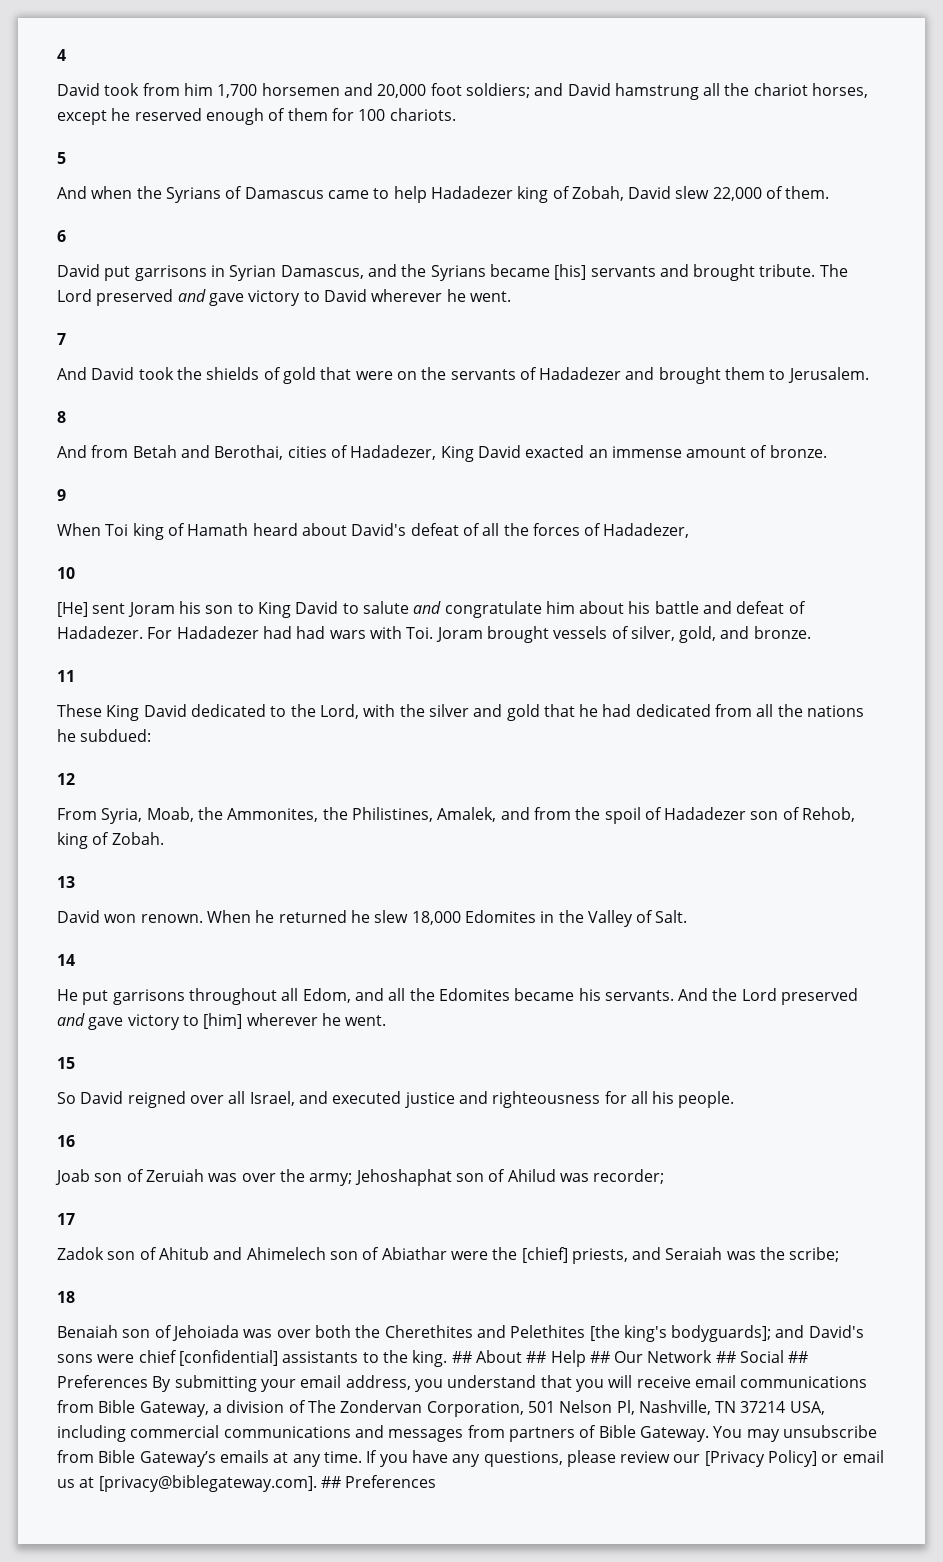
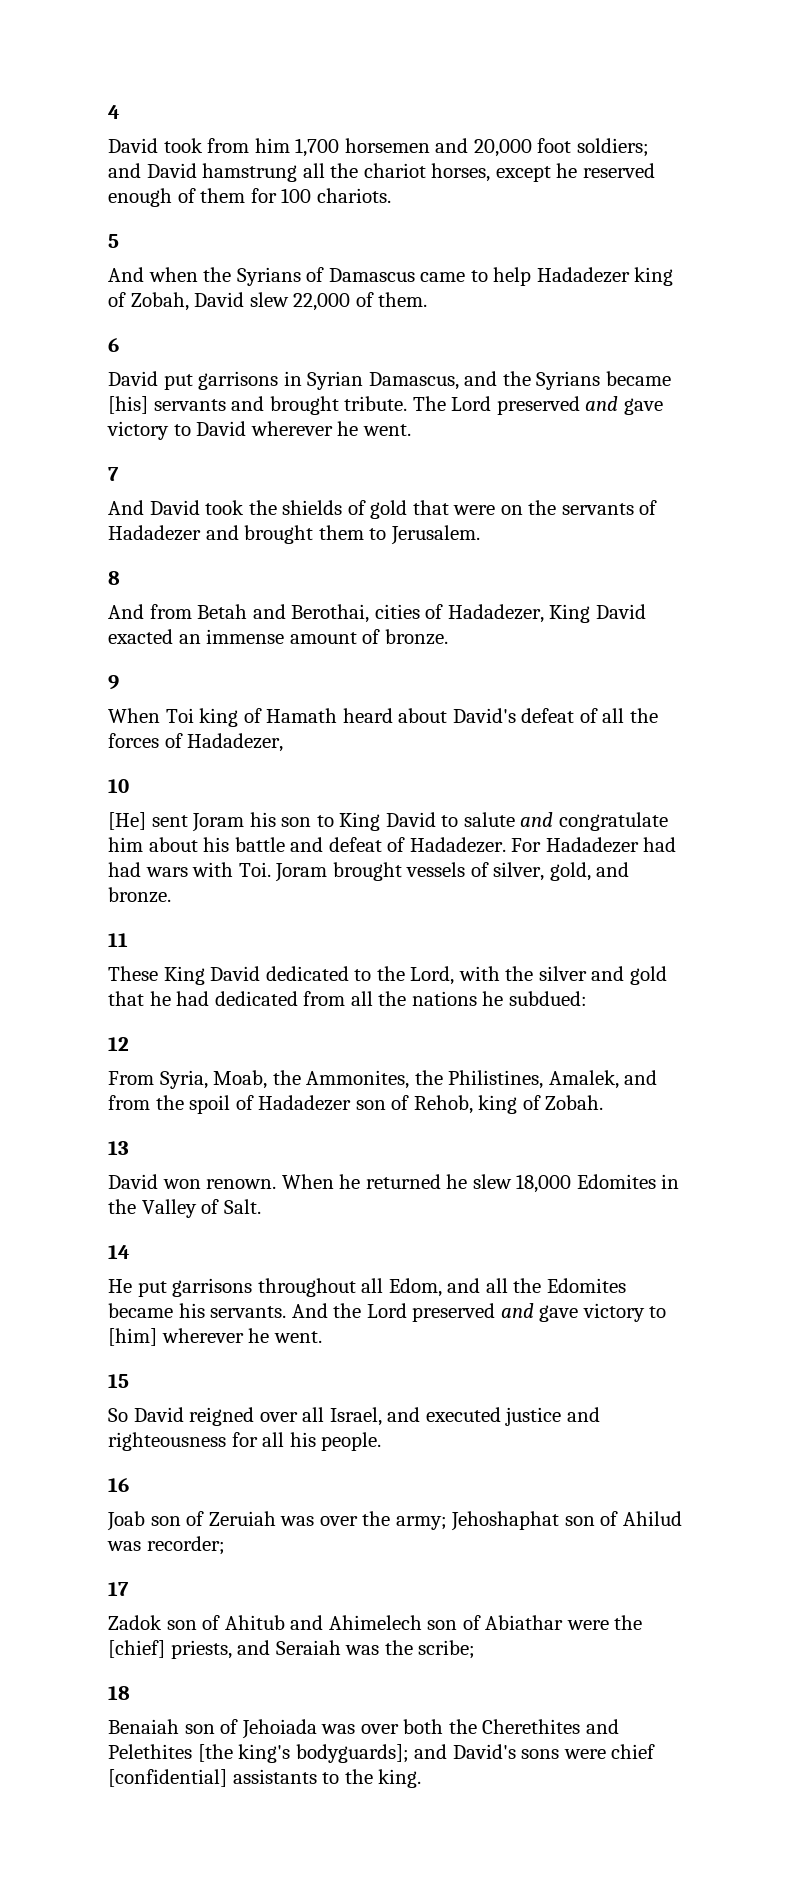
- ## About ## Help ## Our Network ## Social ## Preferences By submitting your email address, you understand that you will receive email communications from Bible Gateway, a division of The Zondervan Corporation, 501 Nelson Pl, Nashville, TN 37214 USA, including commercial communications and messages from partners of Bible Gateway. You may unsubscribe from Bible Gateway’s emails at any time. If you have any questions, please review our [Privacy Policy] or email us at [privacy@biblegateway.com]. ## Preferences

